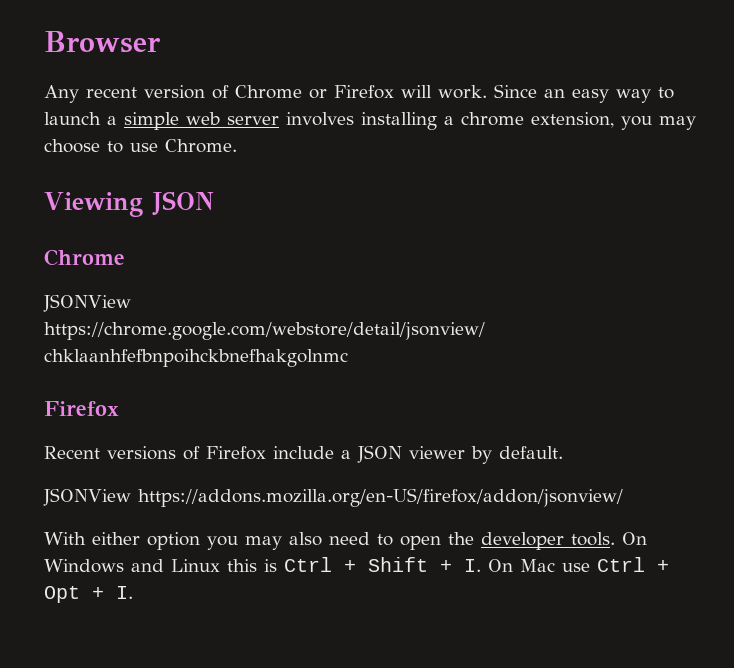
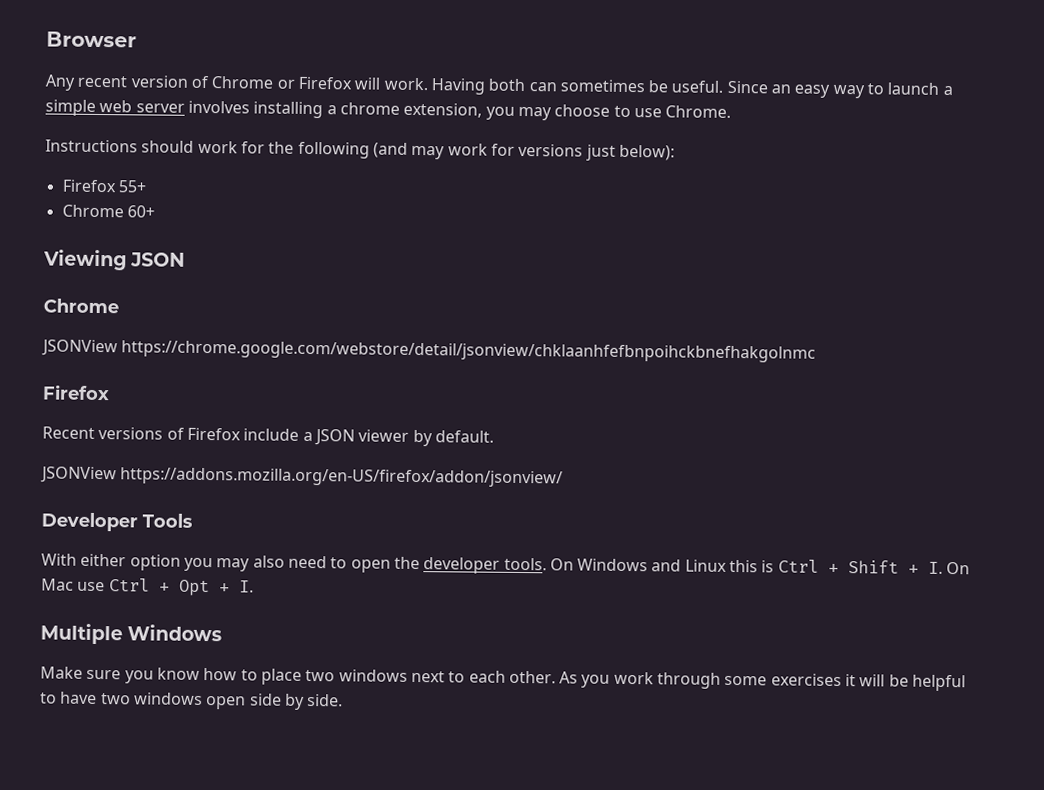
+ Having both can sometimes be useful.
+ Instructions should work for the following (and may work for versions just below):
+ Firefox 55+
+ Chrome 60+
+ Developer Tools
+ Multiple Windows
+ Make sure you know how to place two windows next to each other. As you work through some exercises it will be helpful to have two windows open side by side.

